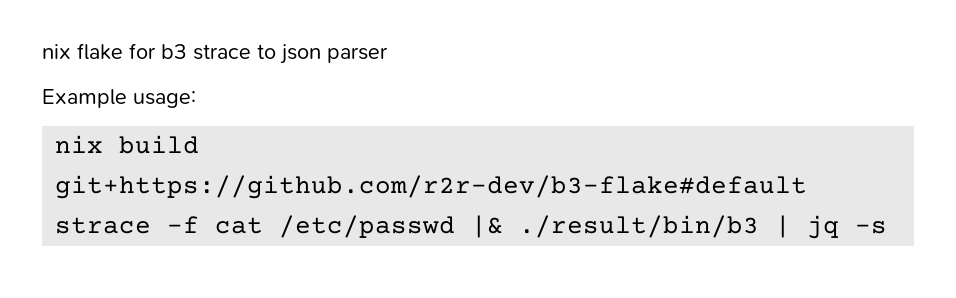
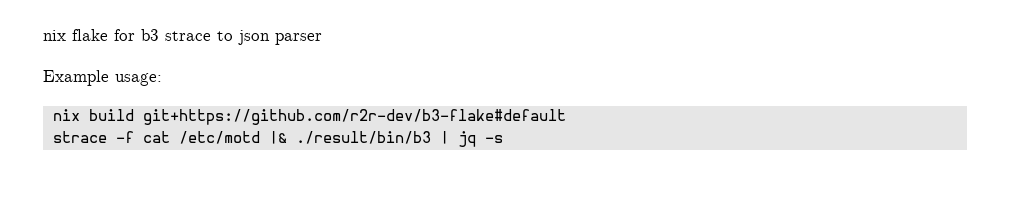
- strace -f cat /etc/passwd |& ./result/bin/b3 | jq -s
+ strace -f cat /etc/motd |& ./result/bin/b3 | jq -s

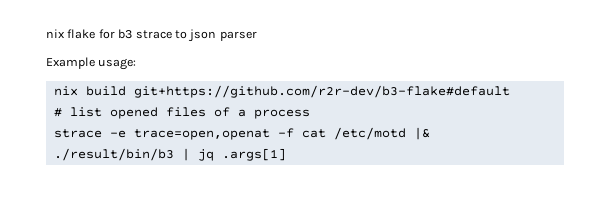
- strace -f cat /etc/motd |& ./result/bin/b3 | jq -s
+ # list opened files of a process
+ strace -e trace=open,openat -f cat /etc/motd |& ./result/bin/b3 | jq .args[1]

